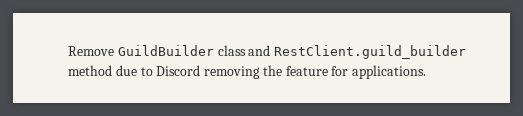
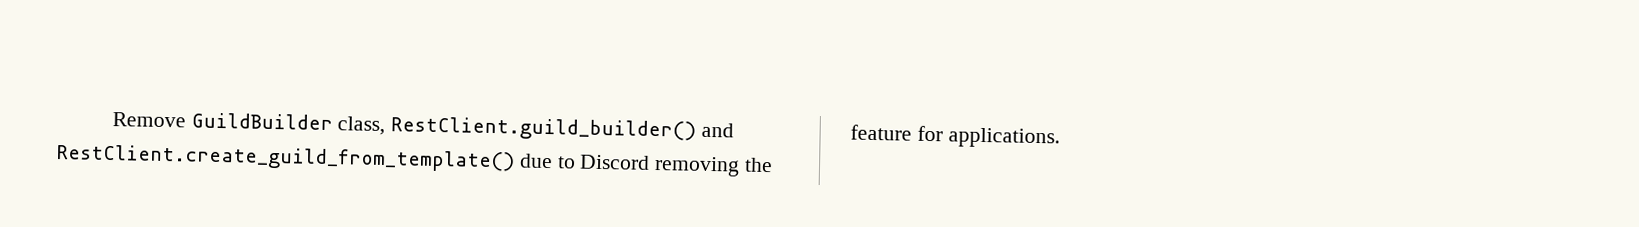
- Remove GuildBuilder class and RestClient.guild_builder method due to Discord removing the feature for applications.
+ Remove GuildBuilder class, RestClient.guild_builder() and RestClient.create_guild_from_template() due to Discord removing the feature for applications.

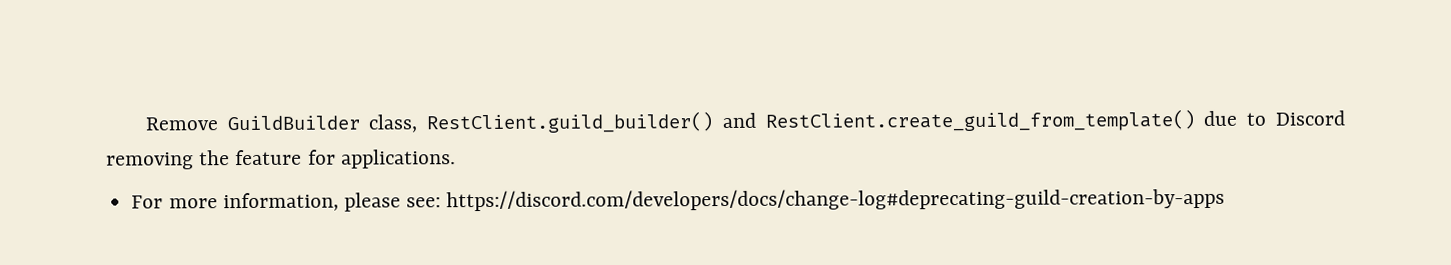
+ For more information, please see: https://discord.com/developers/docs/change-log#deprecating-guild-creation-by-apps

